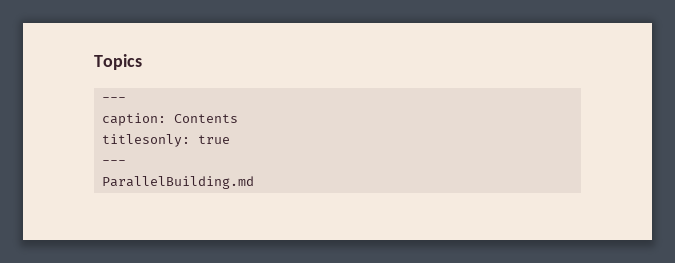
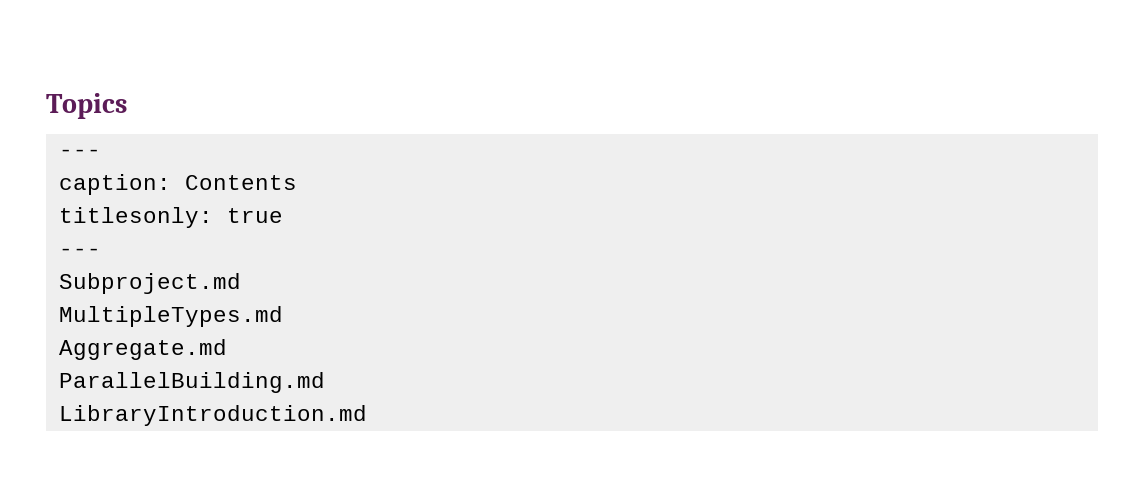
+ Subproject.md
+ MultipleTypes.md
+ Aggregate.md
+ LibraryIntroduction.md

